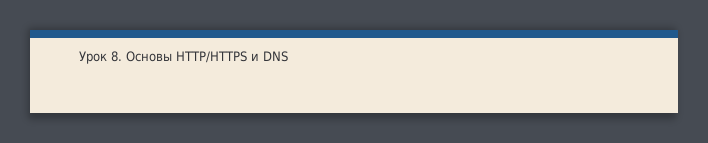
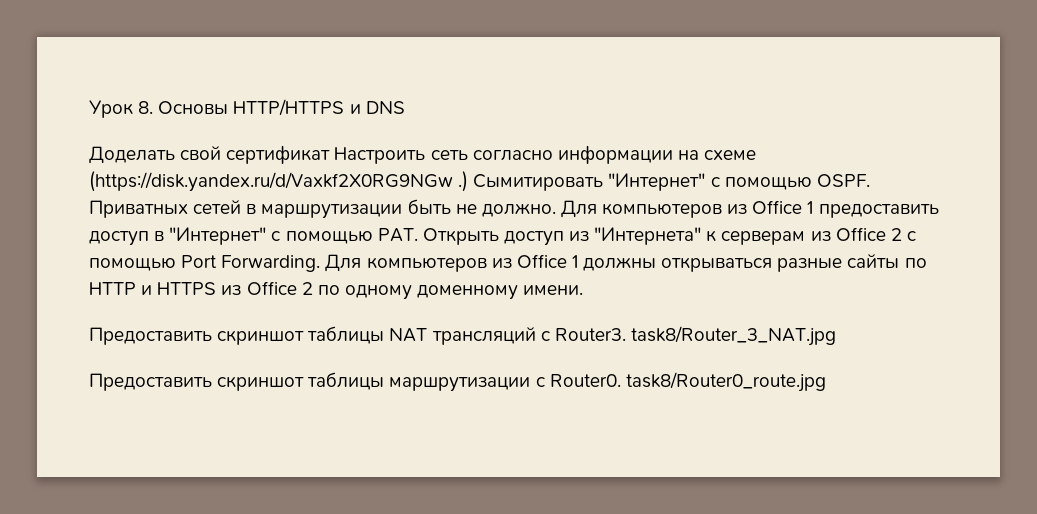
+ Доделать свой сертификат Настроить сеть согласно информации на схеме (https://disk.yandex.ru/d/Vaxkf2X0RG9NGw .) Сымитировать "Интернет" с помощью OSPF. Приватных сетей в маршрутизации быть не должно. Для компьютеров из Office 1 предоставить доступ в "Интернет" с помощью PAT. Открыть доступ из "Интернета" к серверам из Office 2 c помощью Port Forwarding. Для компьютеров из Office 1 должны открываться разные сайты по HTTP и HTTPS из Office 2 по одному доменному имени.
+ Предоставить скриншот таблицы NAT трансляций с Router3. task8/Router_3_NAT.jpg
+ Предоставить скриншот таблицы маршрутизации с Router0. task8/Router0_route.jpg

